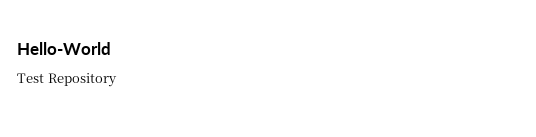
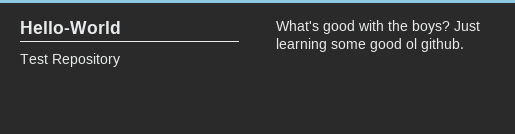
+ What's good with the boys? Just learning some good ol github.

